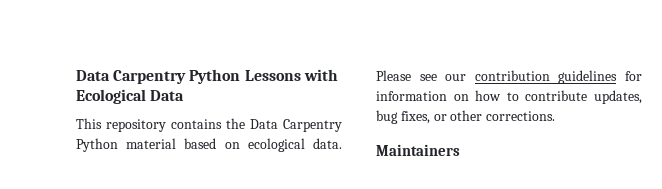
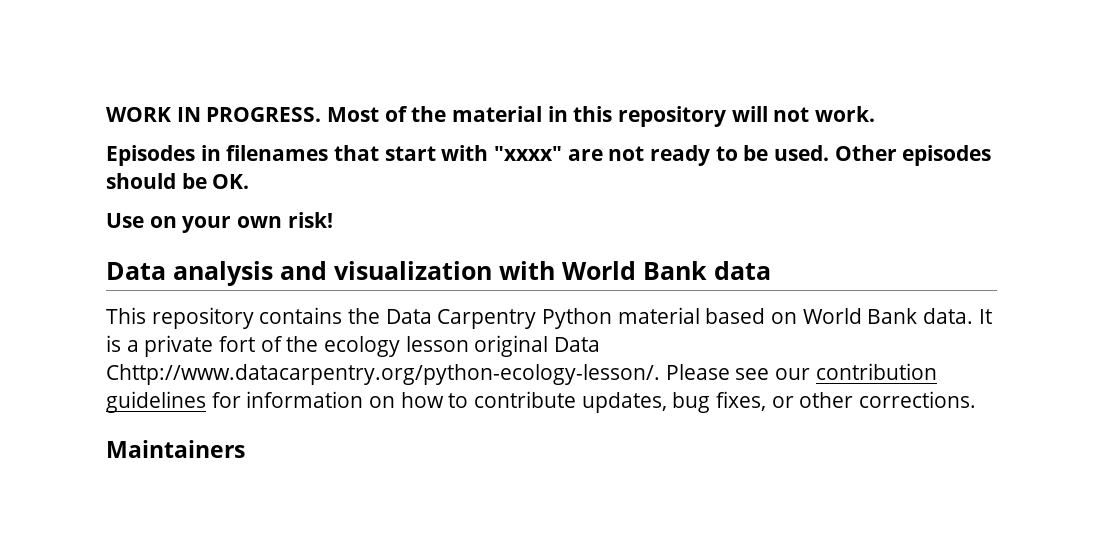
- Data Carpentry Python Lessons with Ecological Data
+ WORK IN PROGRESS. Most of the material in this repository will not work.
+ Episodes in filenames that start with "xxxx" are not ready to be used. Other episodes should be OK.
+ Use on your own risk!
+ Data analysis and visualization with World Bank data
- This repository contains the Data Carpentry Python material based on ecological data. Please see our contribution guidelines for information on how to contribute updates, bug fixes, or other corrections.
+ This repository contains the Data Carpentry Python material based on World Bank data. It is a private fort of the ecology lesson original Data Chttp://www.datacarpentry.org/python-ecology-lesson/. Please see our contribution guidelines for information on how to contribute updates, bug fixes, or other corrections.

